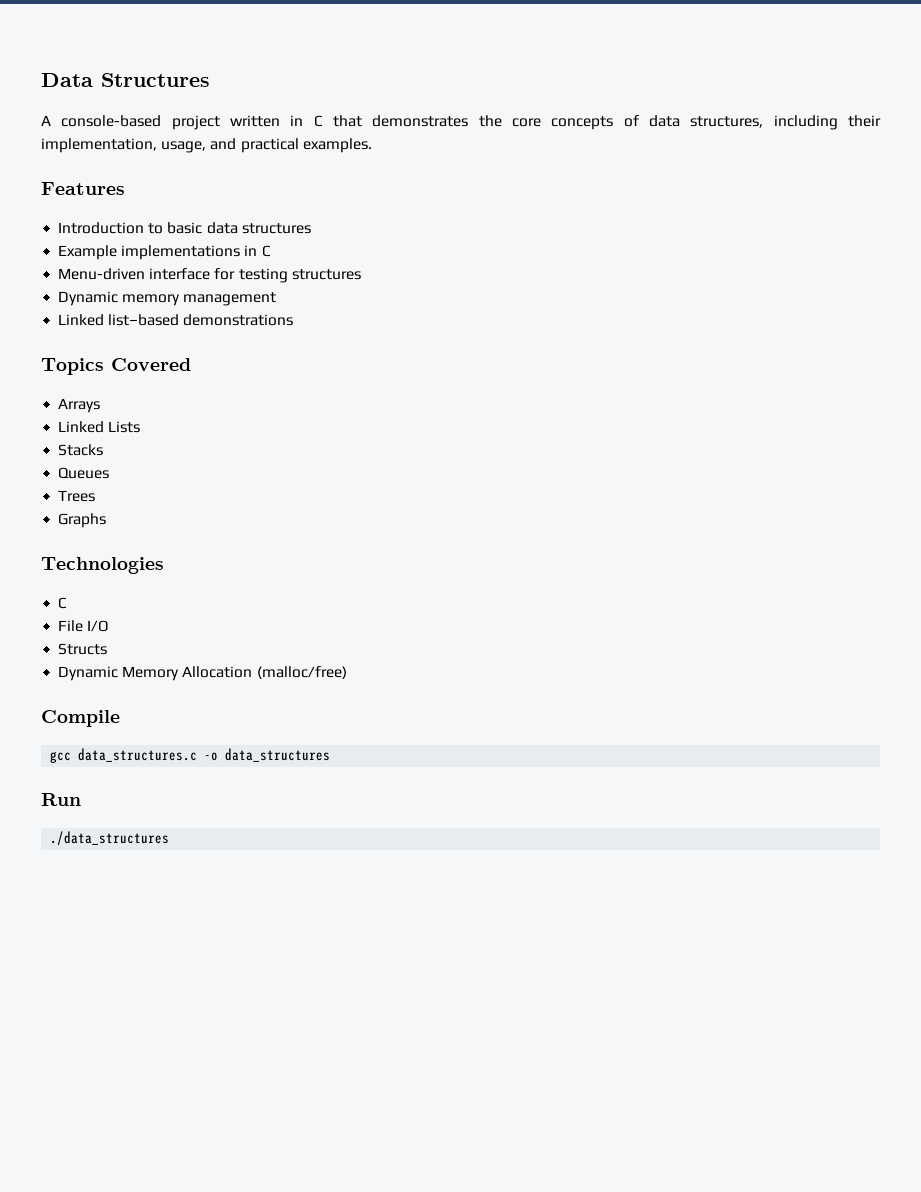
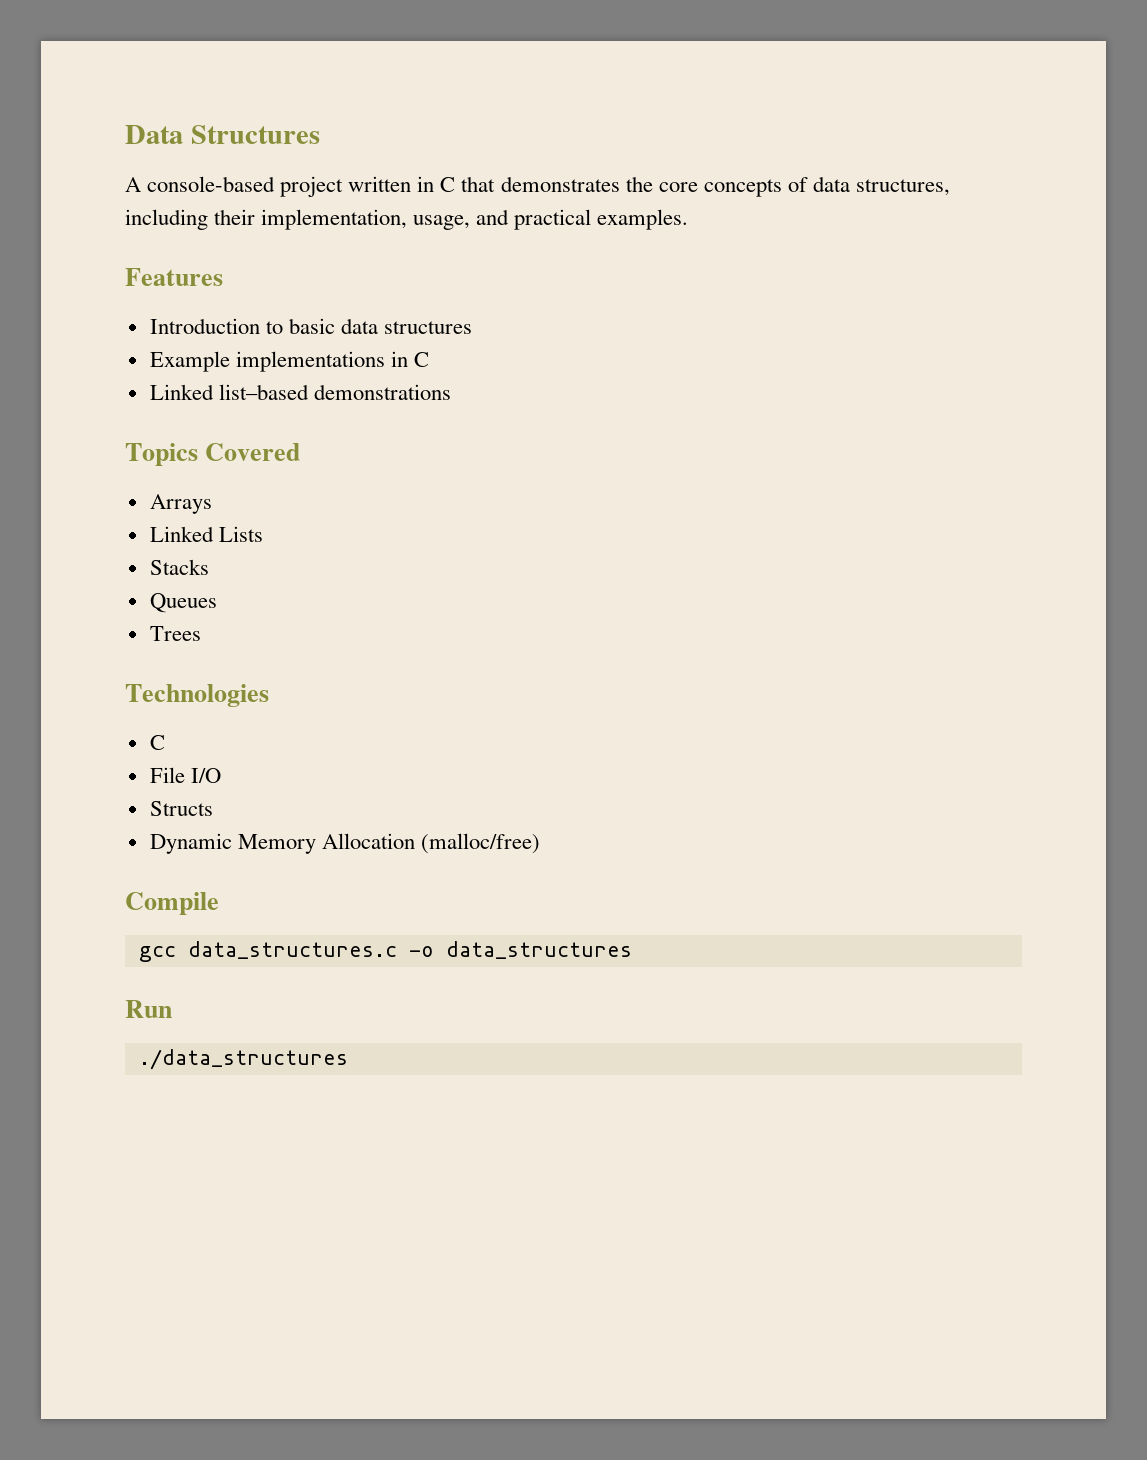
- Menu-driven interface for testing structures
- Dynamic memory management
- Graphs

